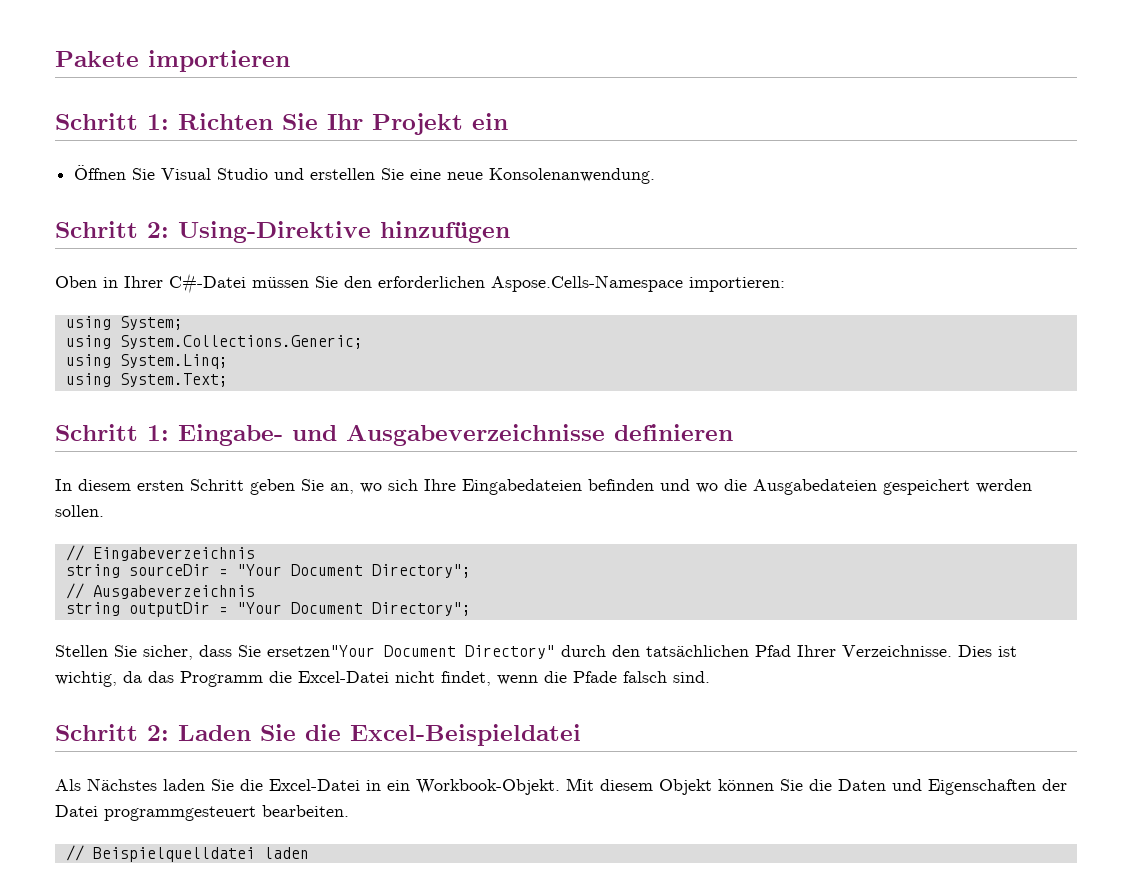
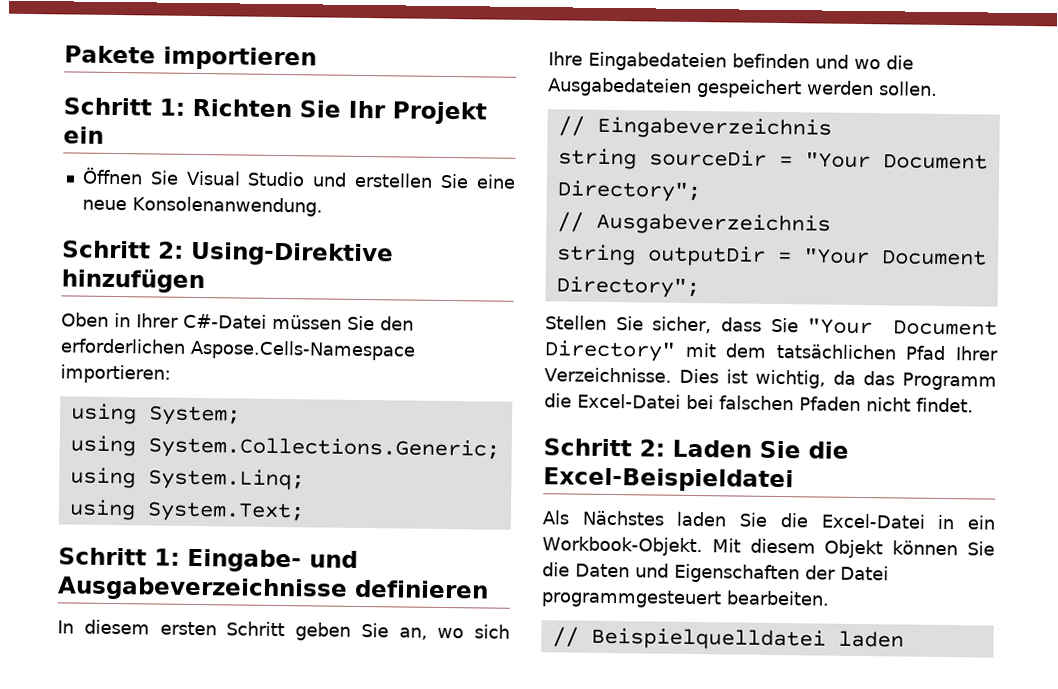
- Stellen Sie sicher, dass Sie ersetzen"Your Document Directory" durch den tatsächlichen Pfad Ihrer Verzeichnisse.
+ Stellen Sie sicher, dass Sie "Your Document Directory" mit dem tatsächlichen Pfad Ihrer Verzeichnisse.
- Dies ist wichtig, da das Programm die Excel-Datei nicht findet, wenn die Pfade falsch sind.
+ Dies ist wichtig, da das Programm die Excel-Datei bei falschen Pfaden nicht findet.

